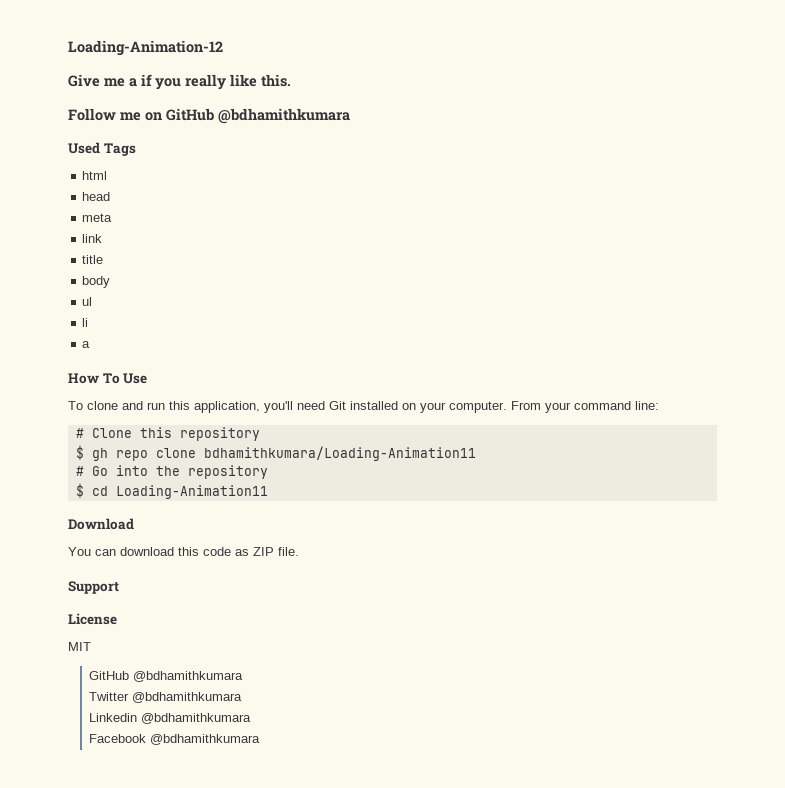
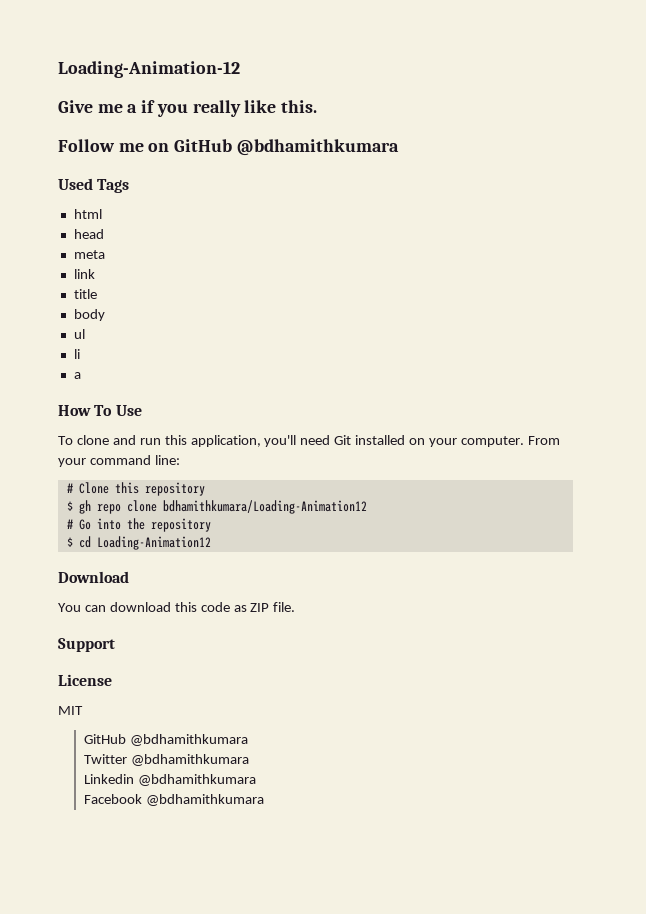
- $ gh repo clone bdhamithkumara/Loading-Animation11
+ $ gh repo clone bdhamithkumara/Loading-Animation12
- $ cd Loading-Animation11
+ $ cd Loading-Animation12

